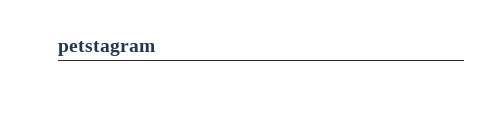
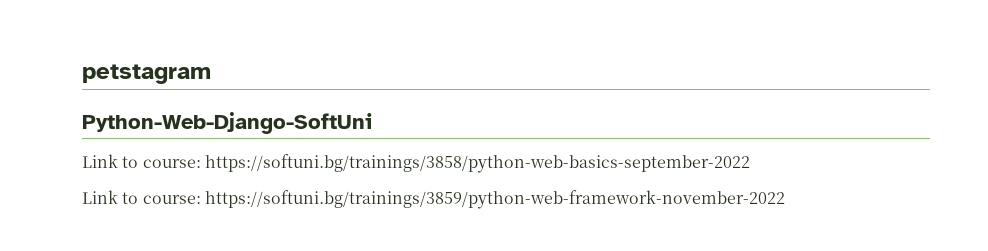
+ Python-Web-Django-SoftUni
+ Link to course: https://softuni.bg/trainings/3858/python-web-basics-september-2022
+ Link to course: https://softuni.bg/trainings/3859/python-web-framework-november-2022

